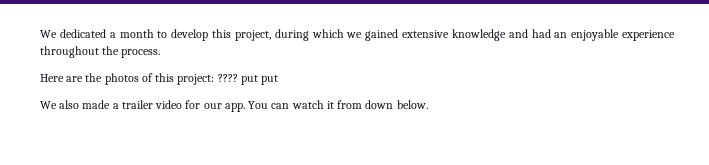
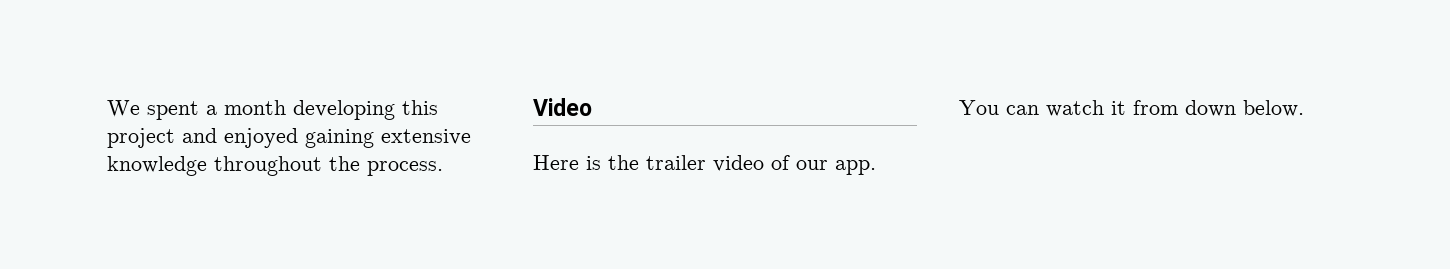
- We dedicated a month to develop this project, during which we gained extensive knowledge and had an enjoyable experience throughout the process.
+ We spent a month developing this project and enjoyed gaining extensive knowledge throughout the process.
+ Video
- Here are the photos of this project: ???? put put
- We also made a trailer video for our app.
+ Here is the trailer video of our app.

